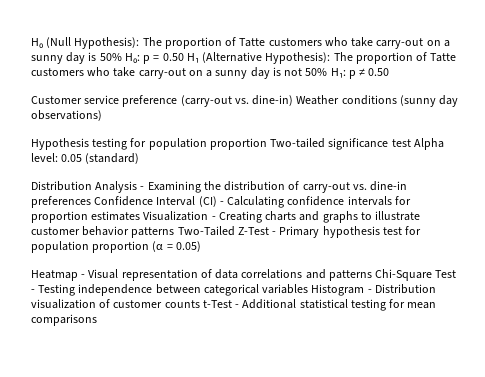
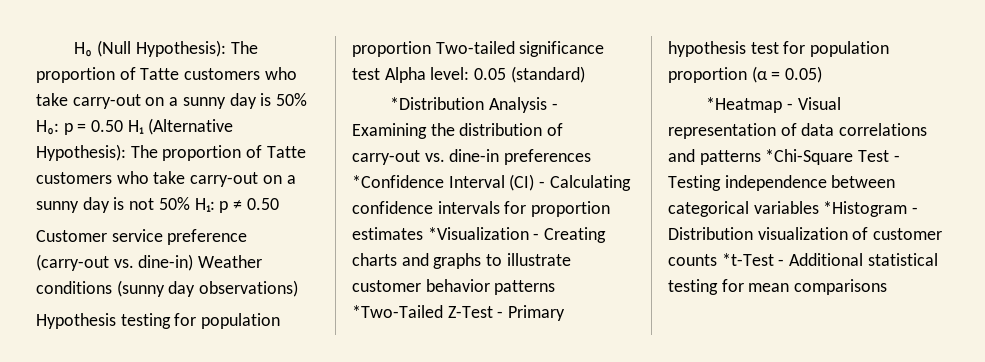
- Distribution Analysis - Examining the distribution of carry-out vs. dine-in preferences Confidence Interval (CI) - Calculating confidence intervals for proportion estimates Visualization - Creating charts and graphs to illustrate customer behavior patterns Two-Tailed Z-Test - Primary hypothesis test for population proportion (α = 0.05)
+ *Distribution Analysis - Examining the distribution of carry-out vs. dine-in preferences *Confidence Interval (CI) - Calculating confidence intervals for proportion estimates *Visualization - Creating charts and graphs to illustrate customer behavior patterns *Two-Tailed Z-Test - Primary hypothesis test for population proportion (α = 0.05)
- Heatmap - Visual representation of data correlations and patterns Chi-Square Test - Testing independence between categorical variables Histogram - Distribution visualization of customer counts t-Test - Additional statistical testing for mean comparisons
+ *Heatmap - Visual representation of data correlations and patterns *Chi-Square Test - Testing independence between categorical variables *Histogram - Distribution visualization of customer counts *t-Test - Additional statistical testing for mean comparisons

